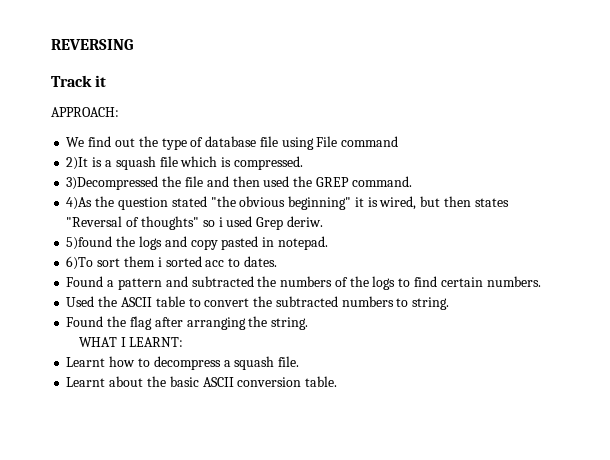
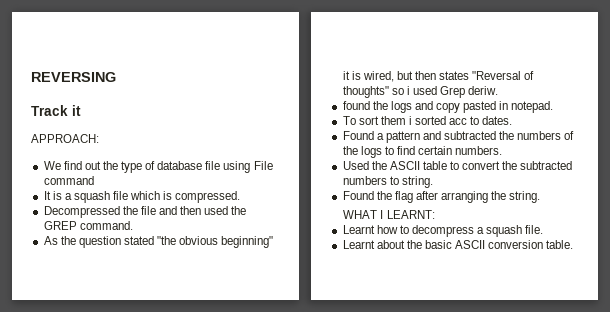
- 2)It is a squash file which is compressed.
+ It is a squash file which is compressed.
- 3)Decompressed the file and then used the GREP command.
+ Decompressed the file and then used the GREP command.
- 4)As the question stated "the obvious beginning" it is wired, but then states "Reversal of thoughts" so i used Grep deriw.
+ As the question stated "the obvious beginning" it is wired, but then states "Reversal of thoughts" so i used Grep deriw.
- 5)found the logs and copy pasted in notepad.
+ found the logs and copy pasted in notepad.
- 6)To sort them i sorted acc to dates.
+ To sort them i sorted acc to dates.

